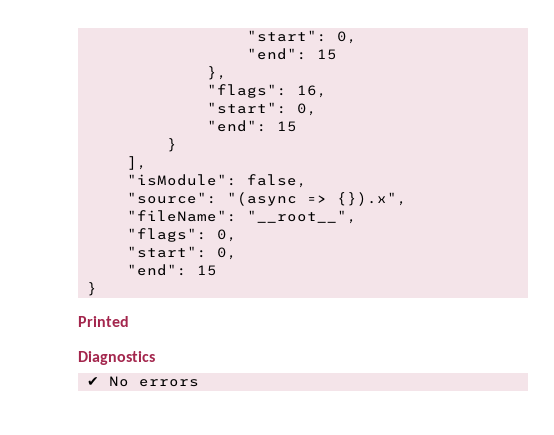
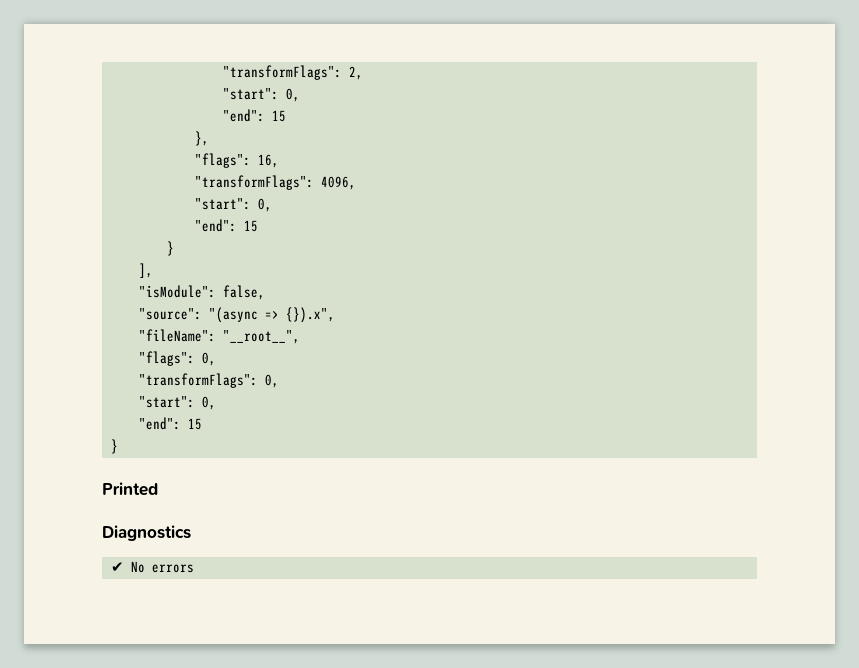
+ "transformFlags": 2,
+ "transformFlags": 4096,
+ "transformFlags": 0,

